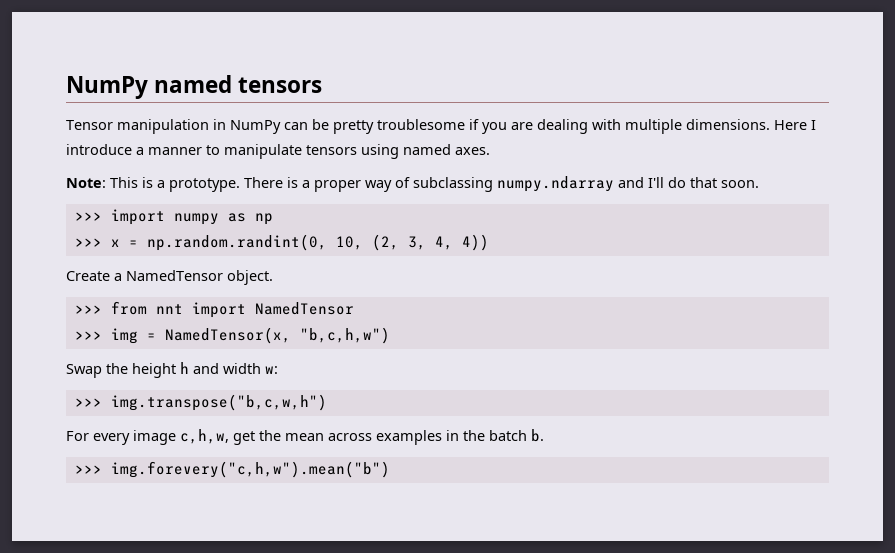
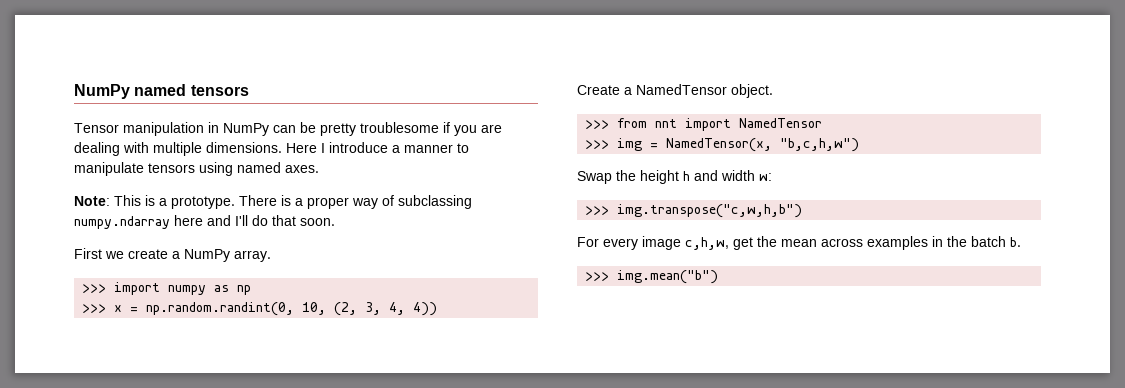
- There is a proper way of subclassing numpy.ndarray and I'll do that soon.
+ There is a proper way of subclassing numpy.ndarray here and I'll do that soon.
+ First we create a NumPy array.
- >>> img.transpose("b,c,w,h")
+ >>> img.transpose("c,w,h,b")
- >>> img.forevery("c,h,w").mean("b")
+ >>> img.mean("b")

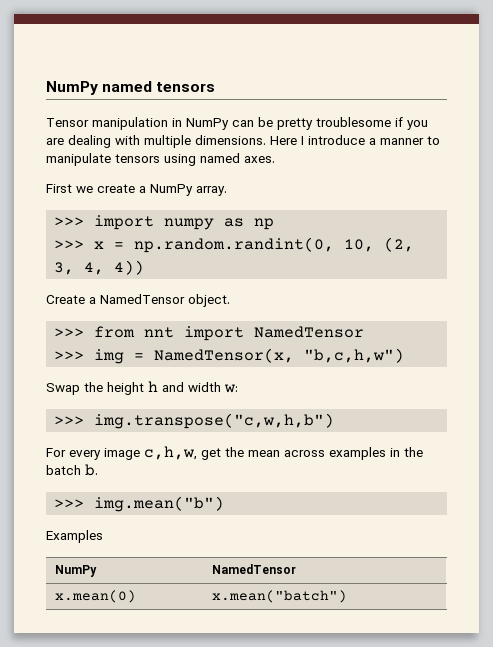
- Note: This is a prototype. There is a proper way of subclassing numpy.ndarray here and I'll do that soon.
+ Examples
+ NumPy | NamedTensor
+ x.mean(0) | x.mean("batch")

